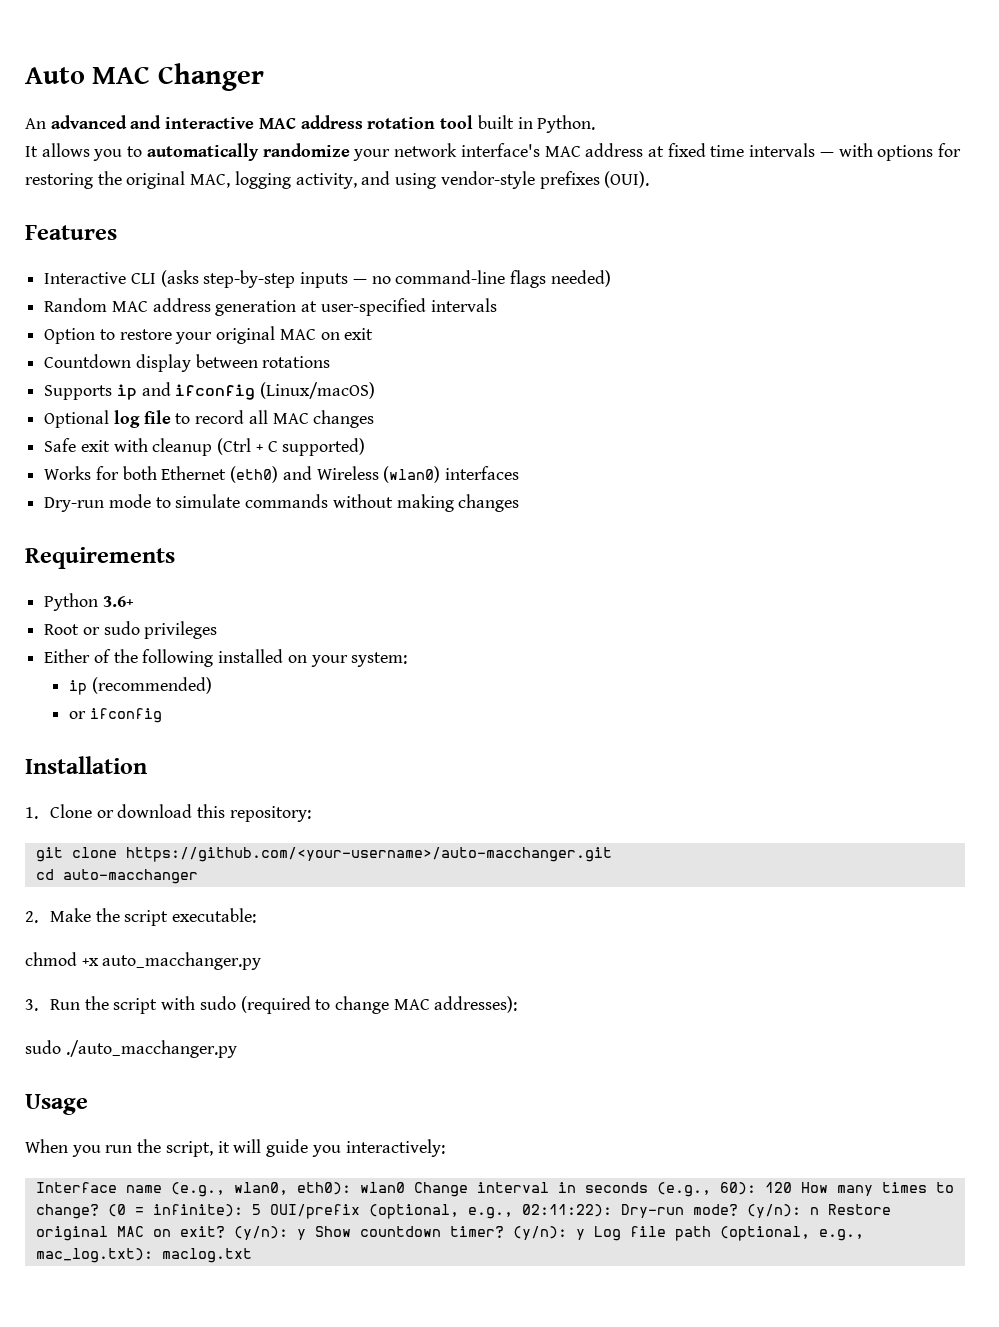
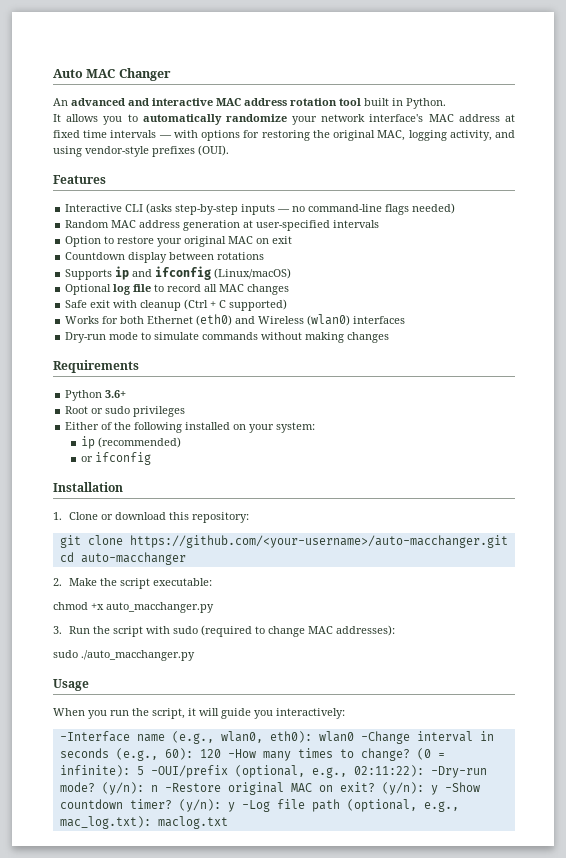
- Interface name (e.g., wlan0, eth0): wlan0 Change interval in seconds (e.g., 60): 120 How many times to change?
+ -Interface name (e.g., wlan0, eth0): wlan0 -Change interval in seconds (e.g., 60): 120 -How many times to change?
- (0 = infinite): 5 OUI/prefix (optional, e.g., 02:11:22): Dry-run mode?
+ (0 = infinite): 5 -OUI/prefix (optional, e.g., 02:11:22): -Dry-run mode?
- (y/n): n Restore original MAC on exit?
+ (y/n): n -Restore original MAC on exit?
- (y/n): y Show countdown timer?
+ (y/n): y -Show countdown timer?
- (y/n): y Log file path (optional, e.g., mac_log.txt): maclog.txt
+ (y/n): y -Log file path (optional, e.g., mac_log.txt): maclog.txt

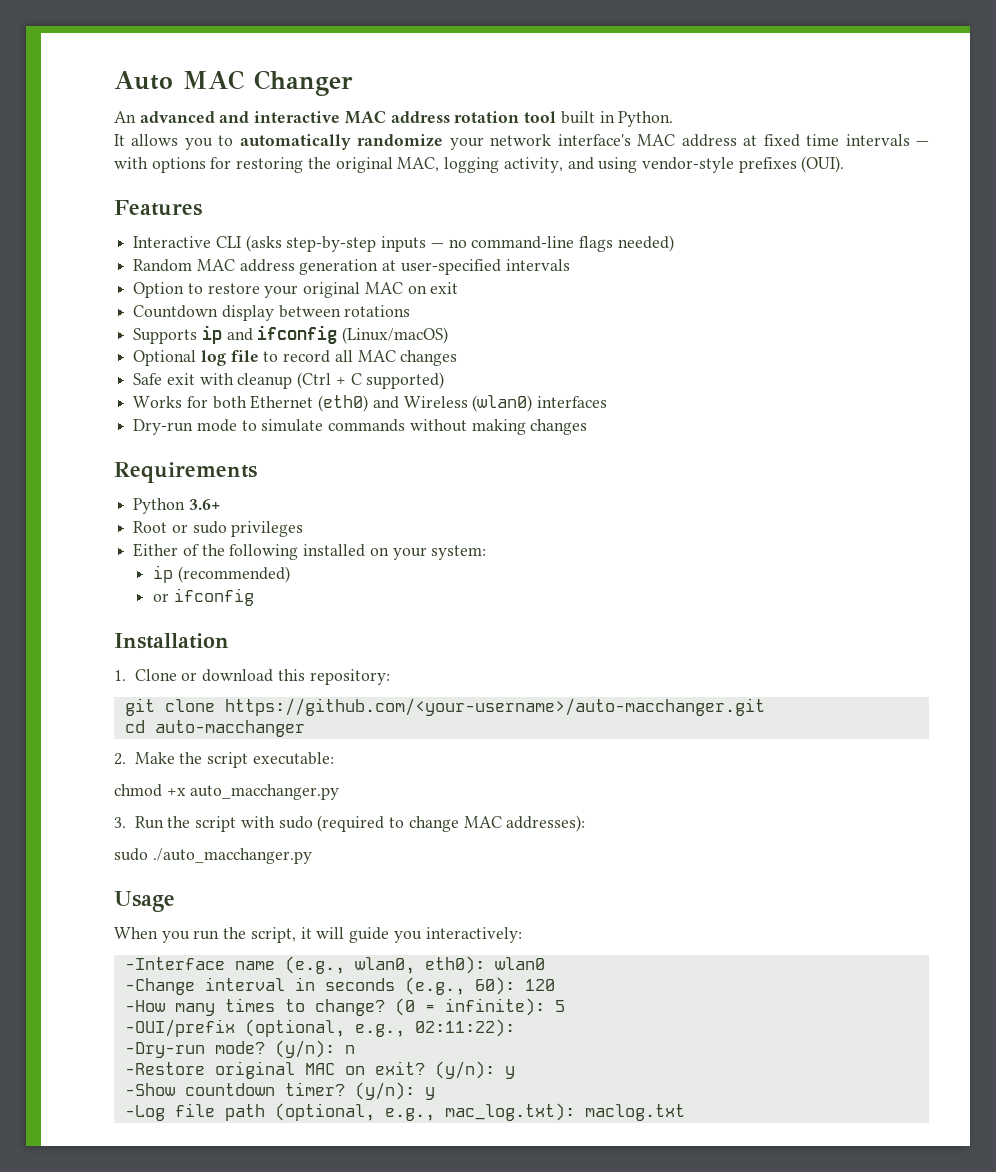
- -Interface name (e.g., wlan0, eth0): wlan0 -Change interval in seconds (e.g., 60): 120 -How many times to change?
+ -Interface name (e.g., wlan0, eth0): wlan0
+ -Change interval in seconds (e.g., 60): 120
+ -How many times to change?
- (0 = infinite): 5 -OUI/prefix (optional, e.g., 02:11:22): -Dry-run mode?
+ (0 = infinite): 5
+ -OUI/prefix (optional, e.g., 02:11:22):
+ -Dry-run mode?
- (y/n): n -Restore original MAC on exit? (y/n): y -Show countdown timer? (y/n): y -Log file path (optional, e.g., mac_log.txt): maclog.txt
+ (y/n): n
+ -Restore original MAC on exit? (y/n): y
+ -Show countdown timer? (y/n): y
+ -Log file path (optional, e.g., mac_log.txt): maclog.txt

